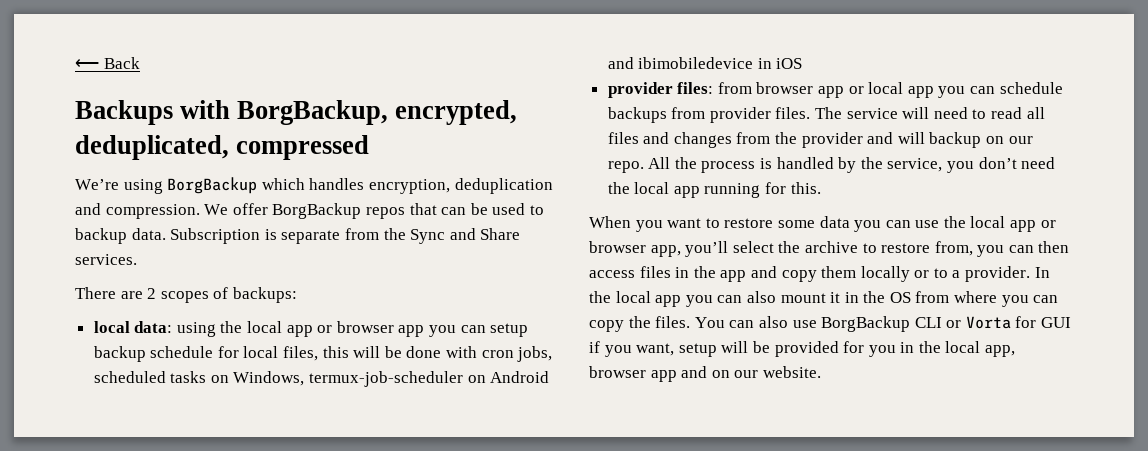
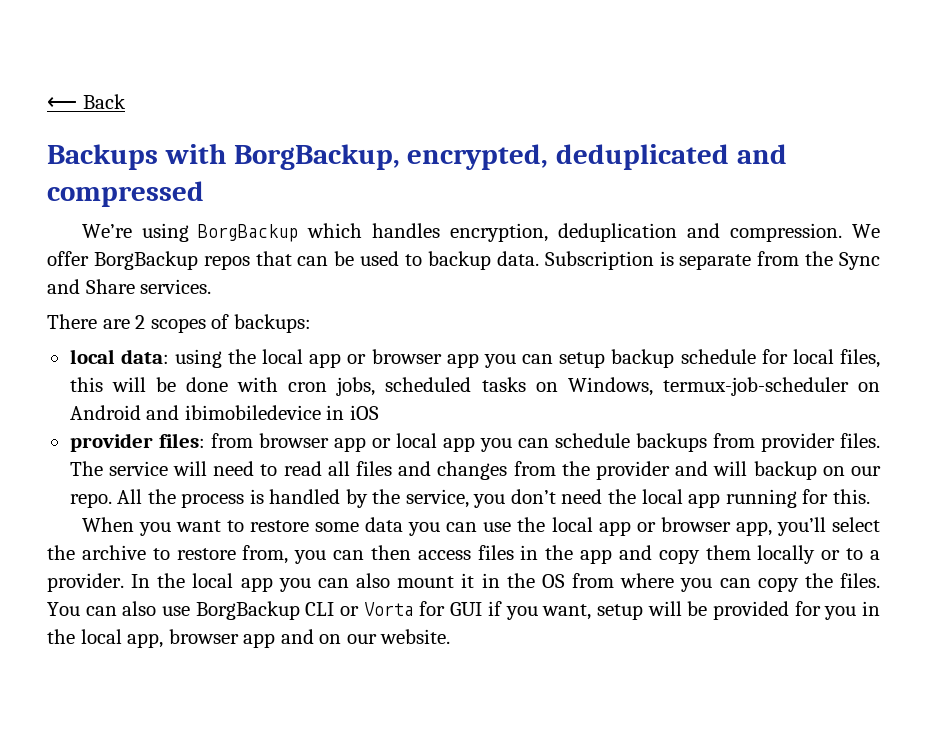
- Backups with BorgBackup, encrypted, deduplicated, compressed
+ Backups with BorgBackup, encrypted, deduplicated and compressed

